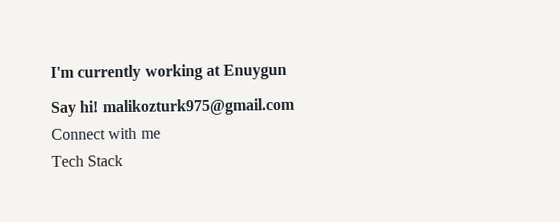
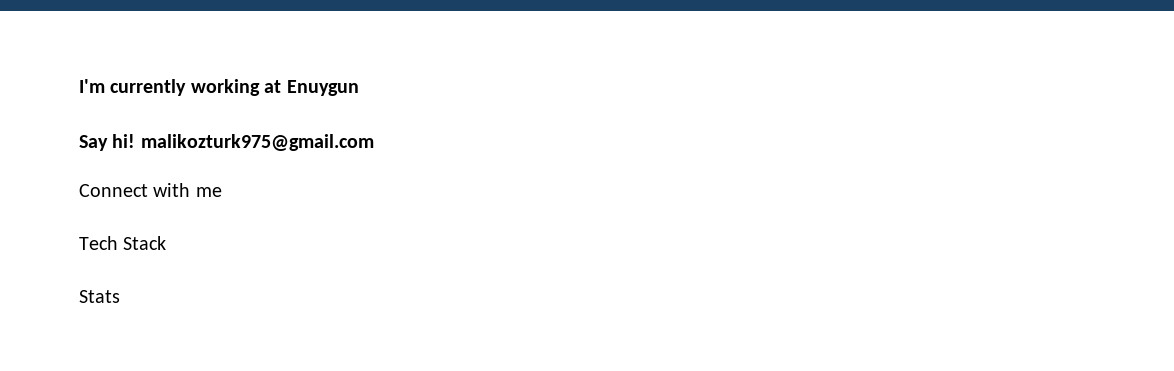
+ Stats

